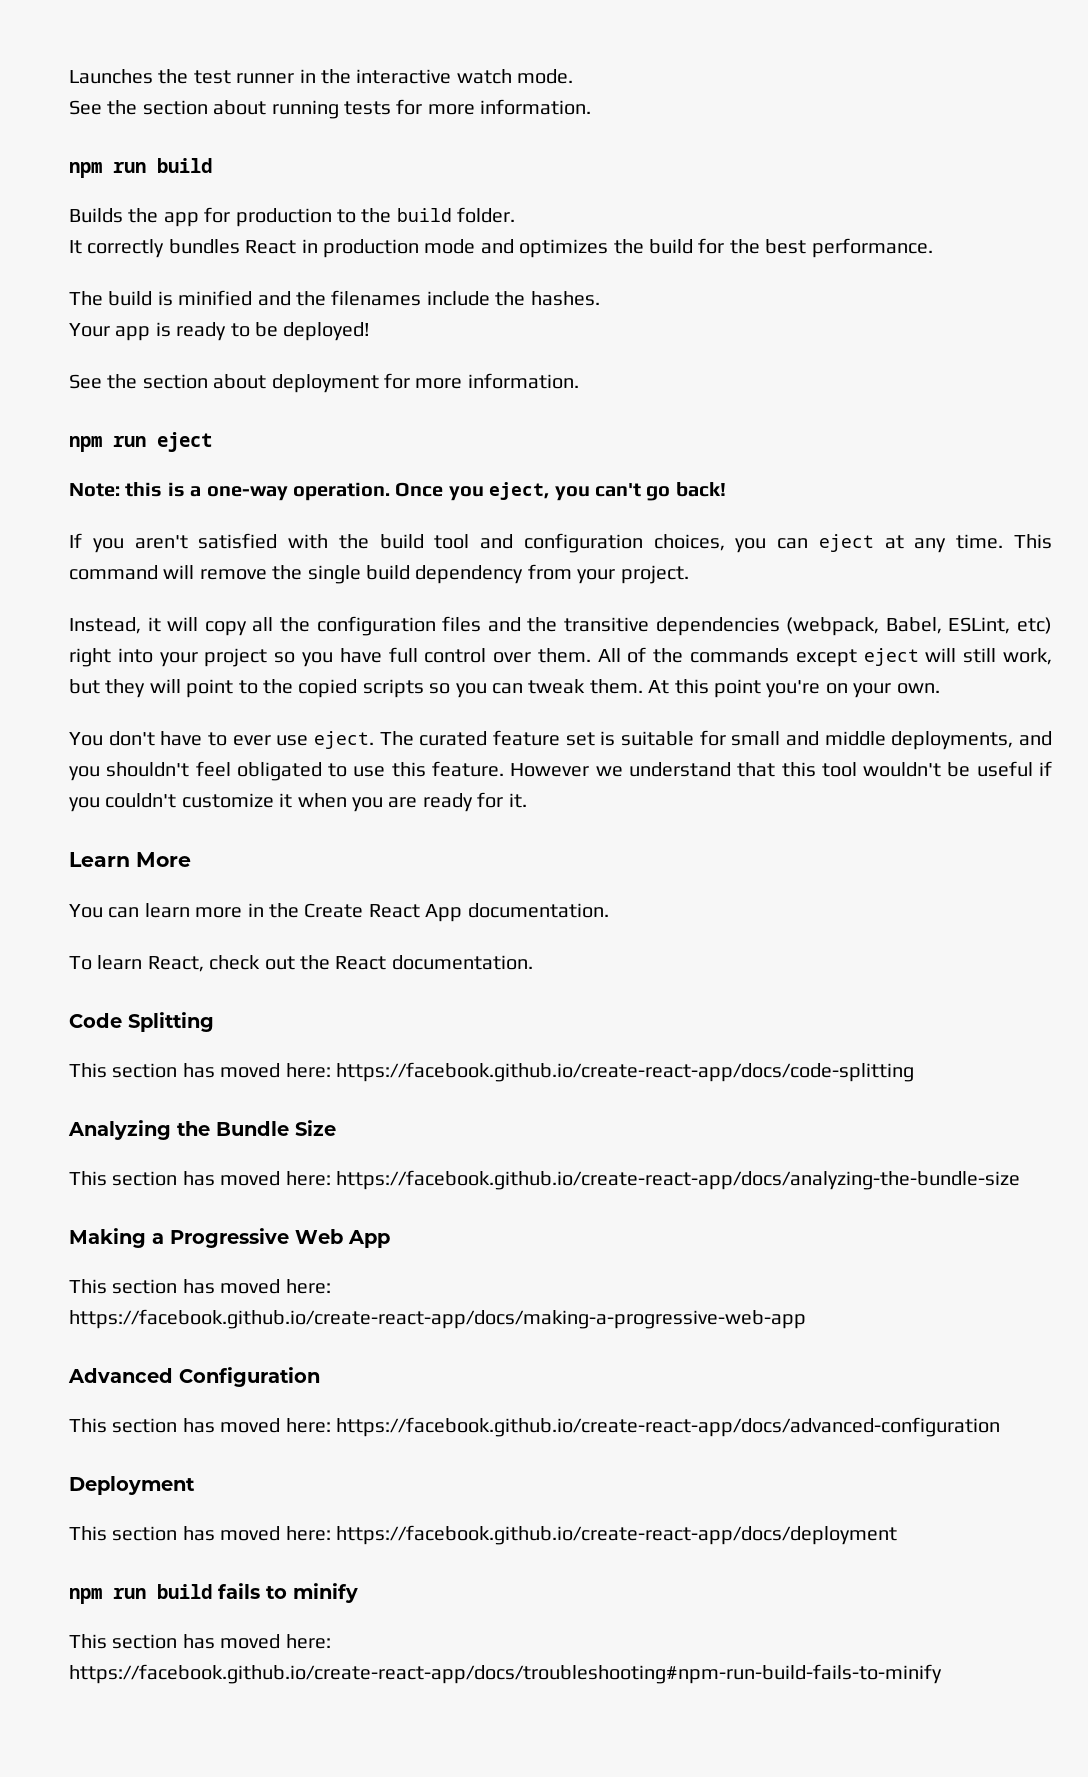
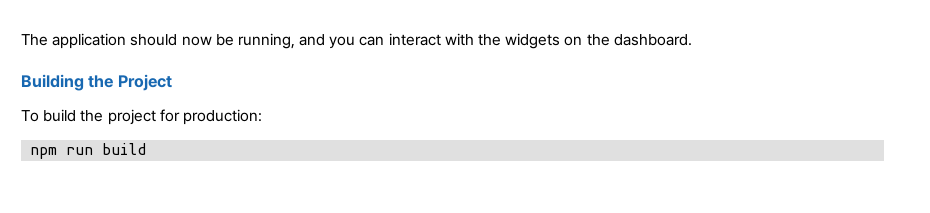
- Launches the test runner in the interactive watch mode.
- See the section about running tests for more information.
+ The application should now be running, and you can interact with the widgets on the dashboard.
+ Building the Project
+ To build the project for production:
  npm run build
- Builds the app for production to the build folder.
- It correctly bundles React in production mode and optimizes the build for the best performance.
- The build is minified and the filenames include the hashes.
- Your app is ready to be deployed!
- See the section about deployment for more information.
- npm run eject
- Note: this is a one-way operation. Once you eject, you can't go back!
- If you aren't satisfied with the build tool and configuration choices, you can eject at any time. This command will remove the single build dependency from your project.
- Instead, it will copy all the configuration files and the transitive dependencies (webpack, Babel, ESLint, etc) right into your project so you have full control over them. All of the commands except eject will still work, but they will point to the copied scripts so you can tweak them. At this point you're on your own.
- You don't have to ever use eject. The curated feature set is suitable for small and middle deployments, and you shouldn't feel obligated to use this feature. However we understand that this tool wouldn't be useful if you couldn't customize it when you are ready for it.
- Learn More
- You can learn more in the Create React App documentation.
- To learn React, check out the React documentation.
- Code Splitting
- This section has moved here: https://facebook.github.io/create-react-app/docs/code-splitting
- Analyzing the Bundle Size
- This section has moved here: https://facebook.github.io/create-react-app/docs/analyzing-the-bundle-size
- Making a Progressive Web App
- This section has moved here: https://facebook.github.io/create-react-app/docs/making-a-progressive-web-app
- Advanced Configuration
- This section has moved here: https://facebook.github.io/create-react-app/docs/advanced-configuration
- Deployment
- This section has moved here: https://facebook.github.io/create-react-app/docs/deployment
- npm run build fails to minify
- This section has moved here: https://facebook.github.io/create-react-app/docs/troubleshooting#npm-run-build-fails-to-minify

